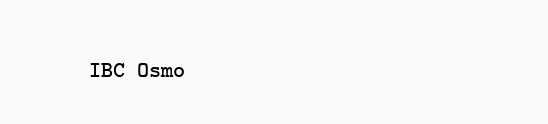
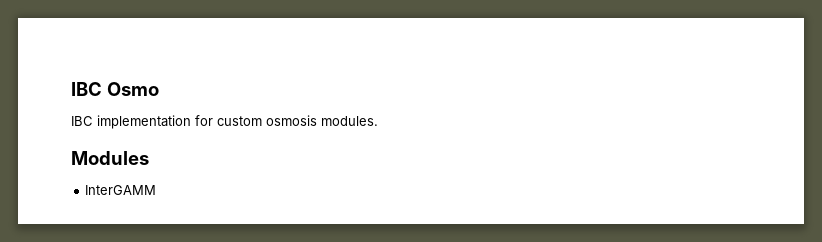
+ IBC implementation for custom osmosis modules.
+ Modules
+ InterGAMM

